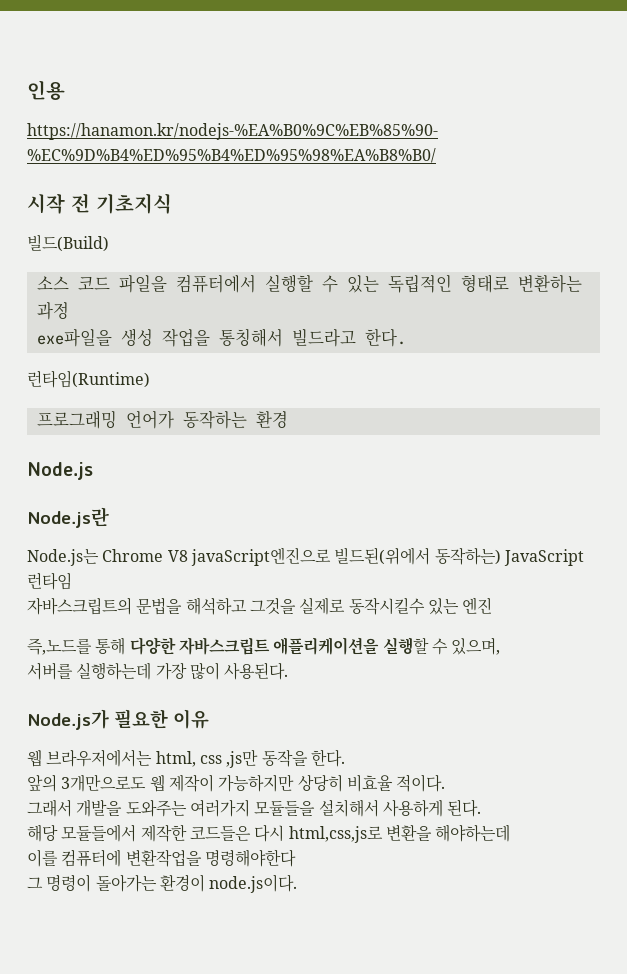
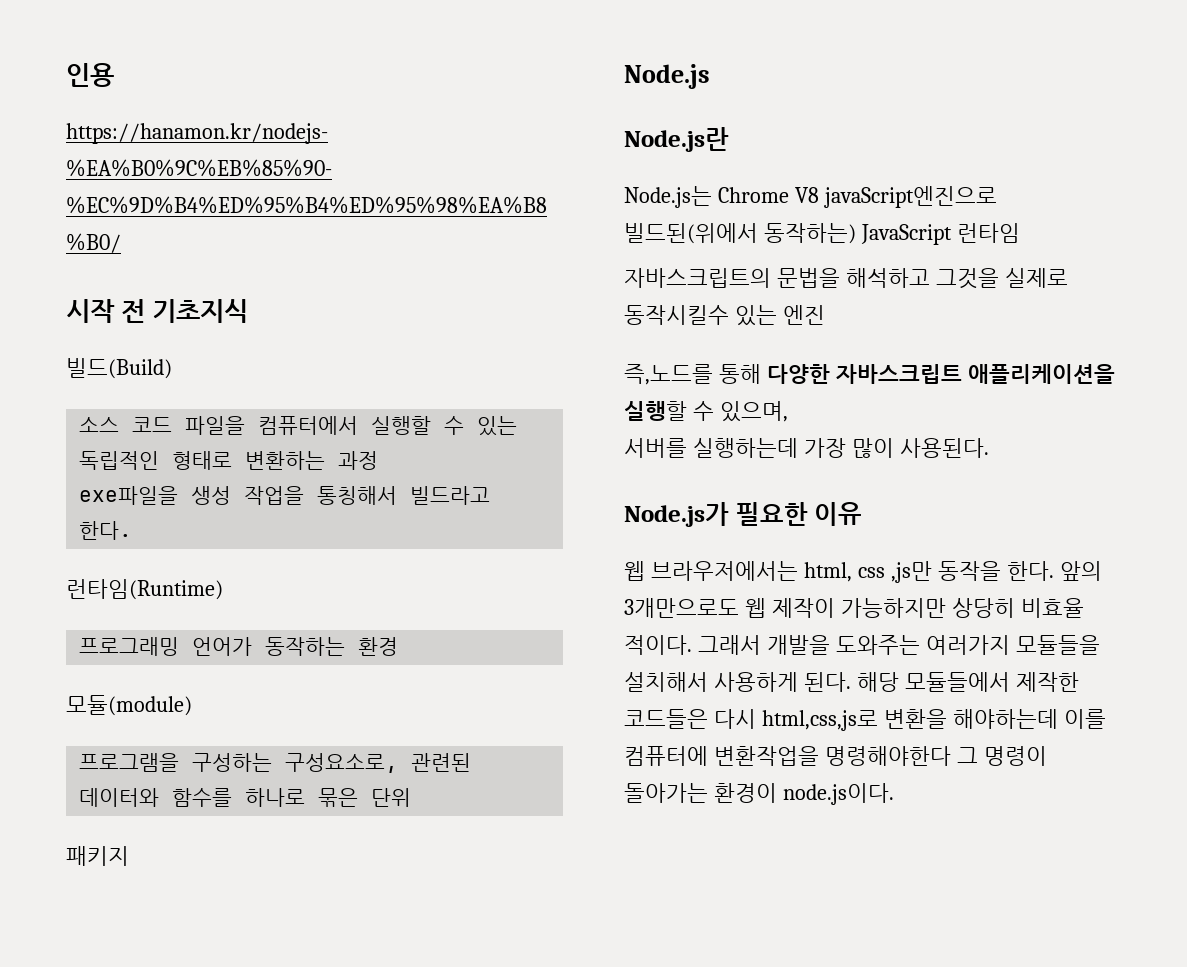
+ 모듈(module)
+ 프로그램을 구성하는 구성요소로, 관련된 데이터와 함수를 하나로 묶은 단위
+ 패키지
- 웹 브라우저에서는 html, css ,js만 동작을 한다.
- 앞의 3개만으로도 웹 제작이 가능하지만 상당히 비효율 적이다.
- 그래서 개발을 도와주는 여러가지 모듈들을 설치해서 사용하게 된다.
- 해당 모듈들에서 제작한 코드들은 다시 html,css,js로 변환을 해야하는데
- 이를 컴퓨터에 변환작업을 명령해야한다
- 그 명령이 돌아가는 환경이 node.js이다.
+ 웹 브라우저에서는 html, css ,js만 동작을 한다. 앞의 3개만으로도 웹 제작이 가능하지만 상당히 비효율 적이다. 그래서 개발을 도와주는 여러가지 모듈들을 설치해서 사용하게 된다. 해당 모듈들에서 제작한 코드들은 다시 html,css,js로 변환을 해야하는데 이를 컴퓨터에 변환작업을 명령해야한다 그 명령이 돌아가는 환경이 node.js이다.

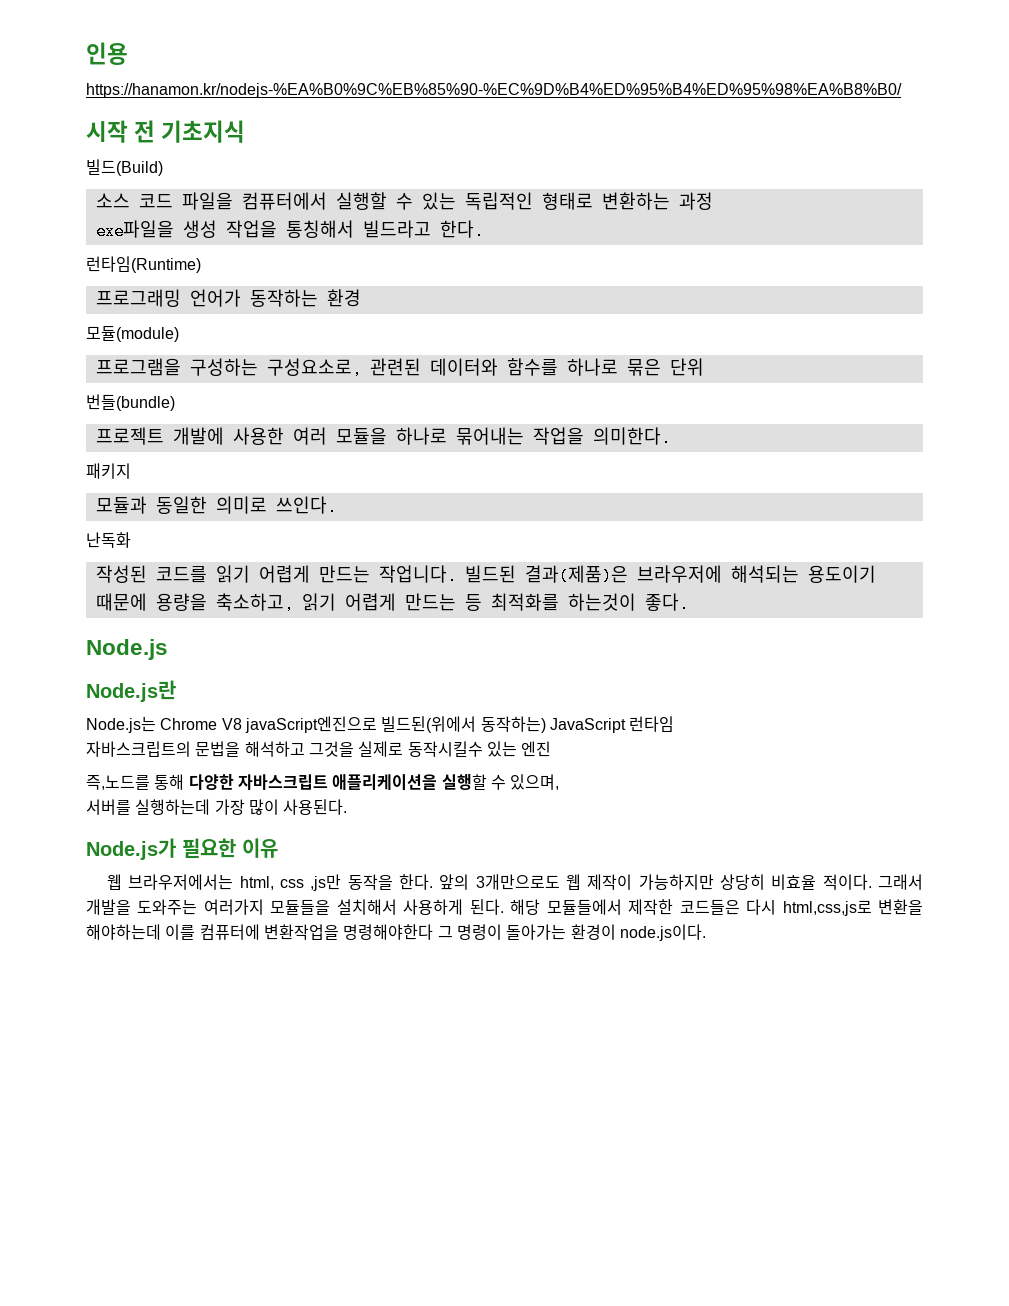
+ 번들(bundle)
+ 프로젝트 개발에 사용한 여러 모듈을 하나로 묶어내는 작업을 의미한다.
  패키지
+ 모듈과 동일한 의미로 쓰인다.
+ 난독화
+ 작성된 코드를 읽기 어렵게 만드는 작업니다. 빌드된 결과(제품)은 브라우저에 해석되는 용도이기 때문에 용량을 축소하고, 읽기 어렵게 만드는 등 최적화를 하는것이 좋다.

